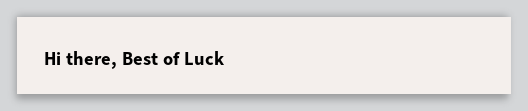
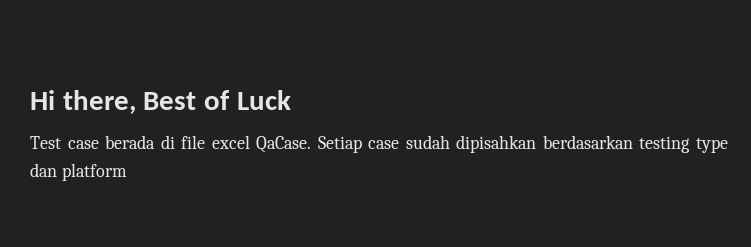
+ Test case berada di file excel QaCase. Setiap case sudah dipisahkan berdasarkan testing type dan platform

